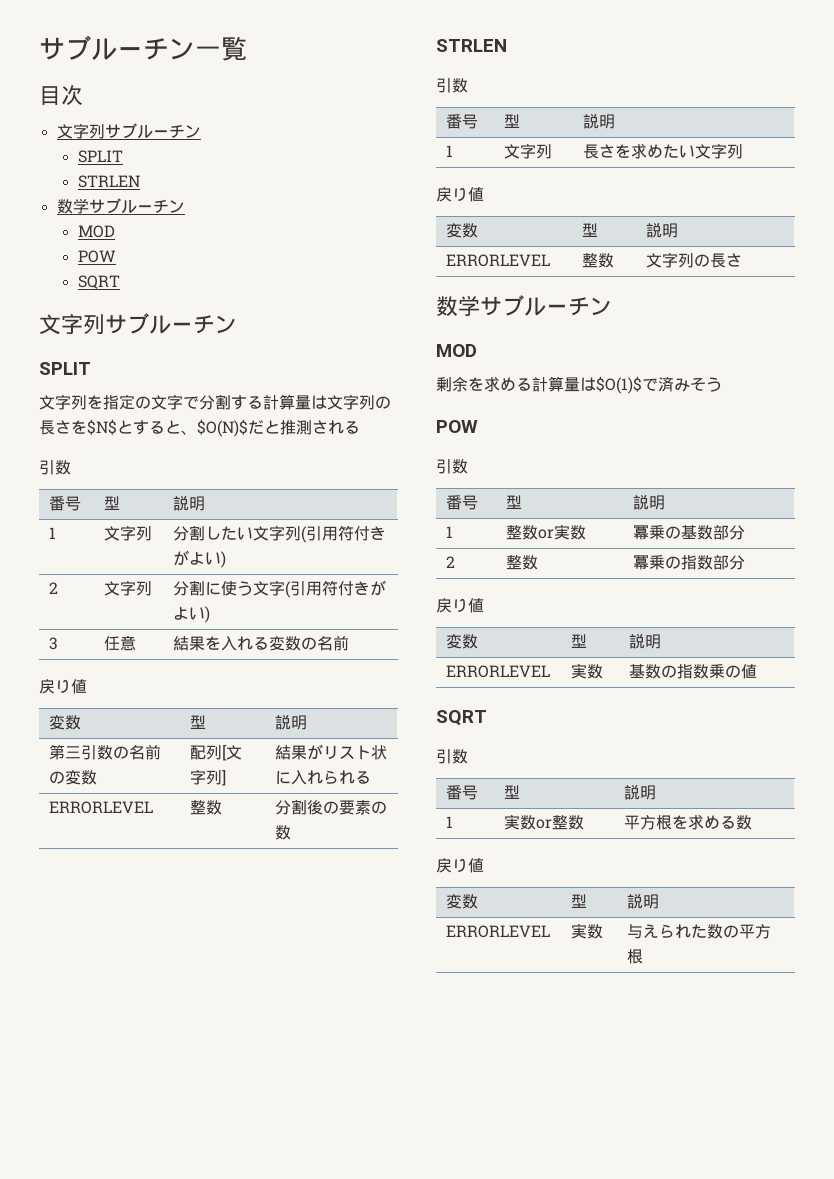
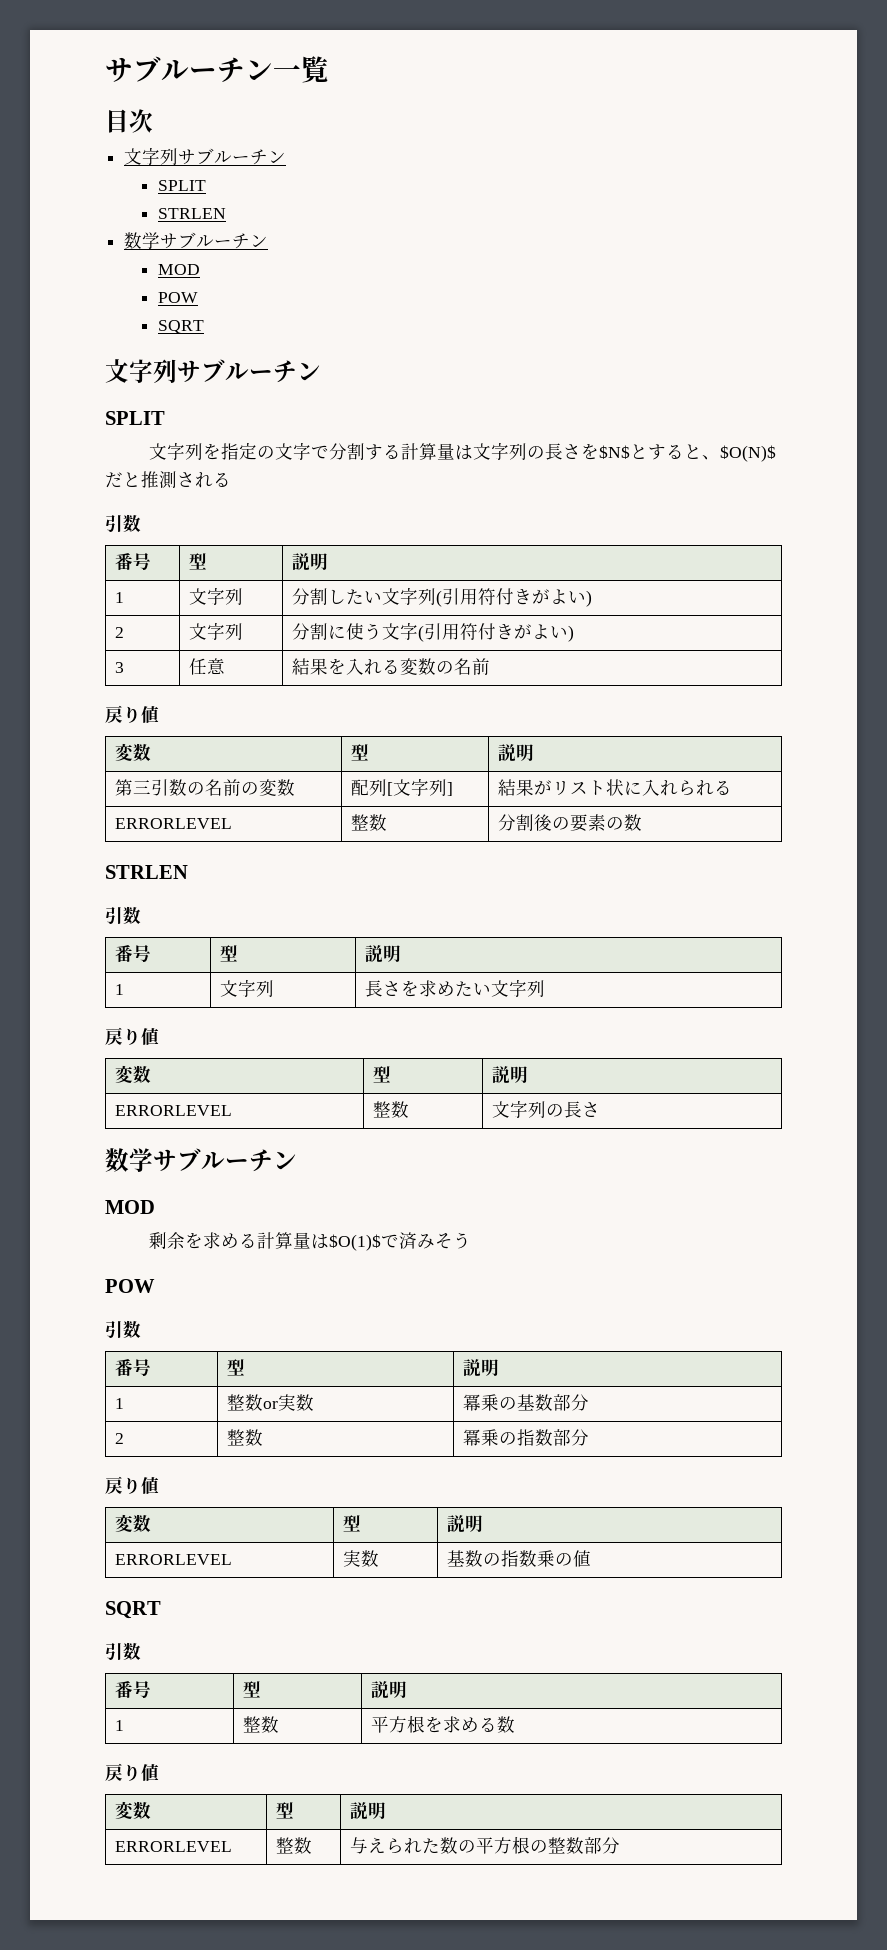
- 1 | 実数or整数 | 平方根を求める数
+ 1 | 整数 | 平方根を求める数
- ERRORLEVEL | 実数 | 与えられた数の平方根
+ ERRORLEVEL | 整数 | 与えられた数の平方根の整数部分

